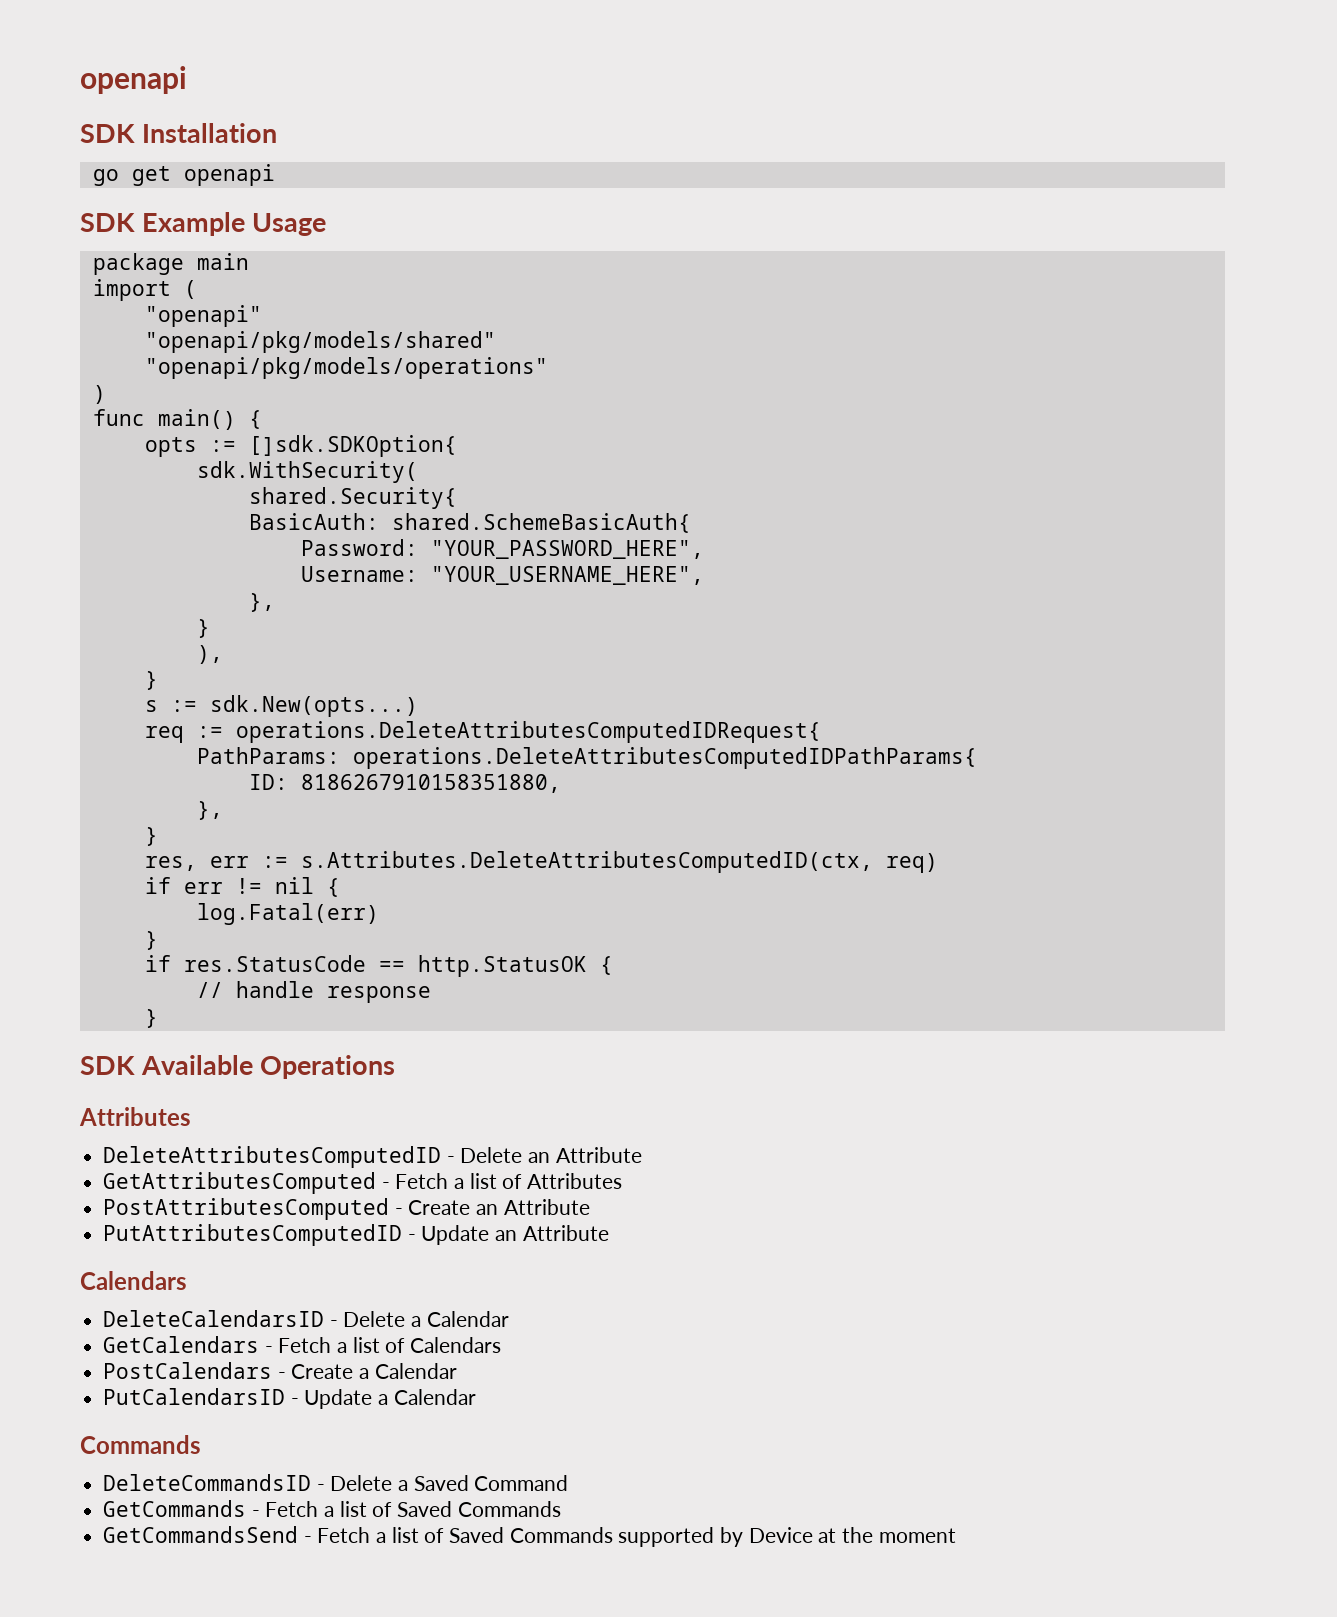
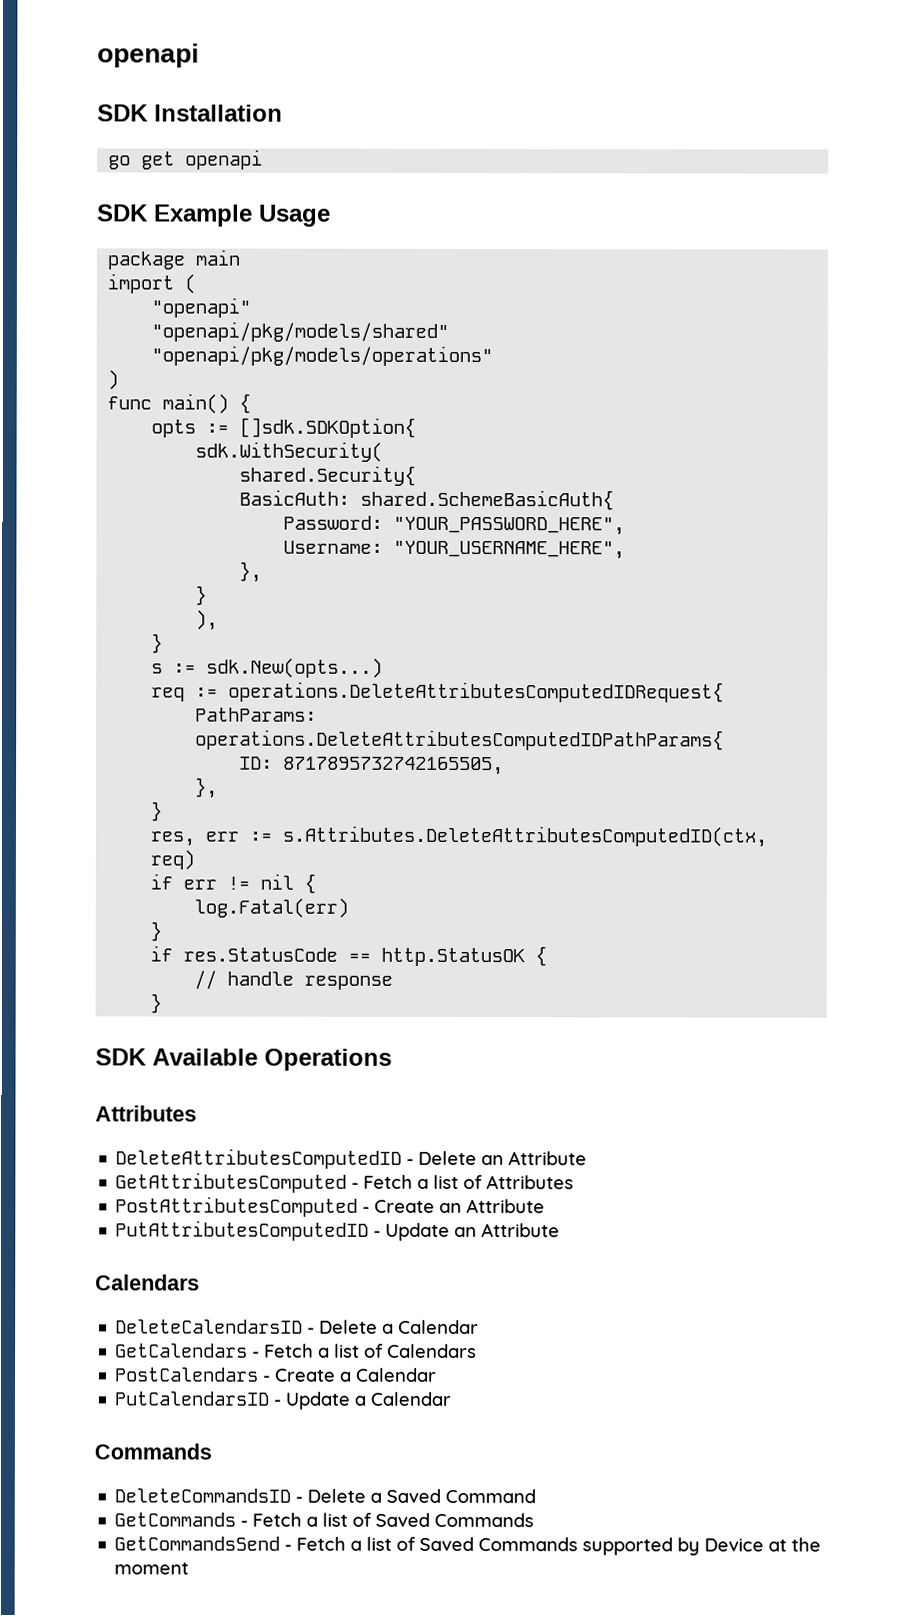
- ID: 8186267910158351880,
+ ID: 8717895732742165505,

